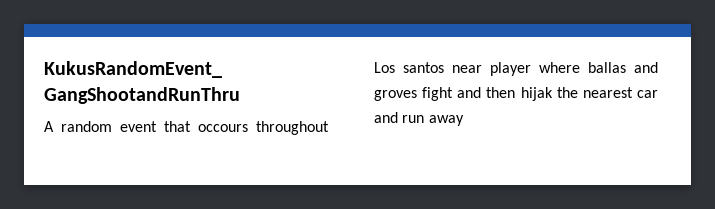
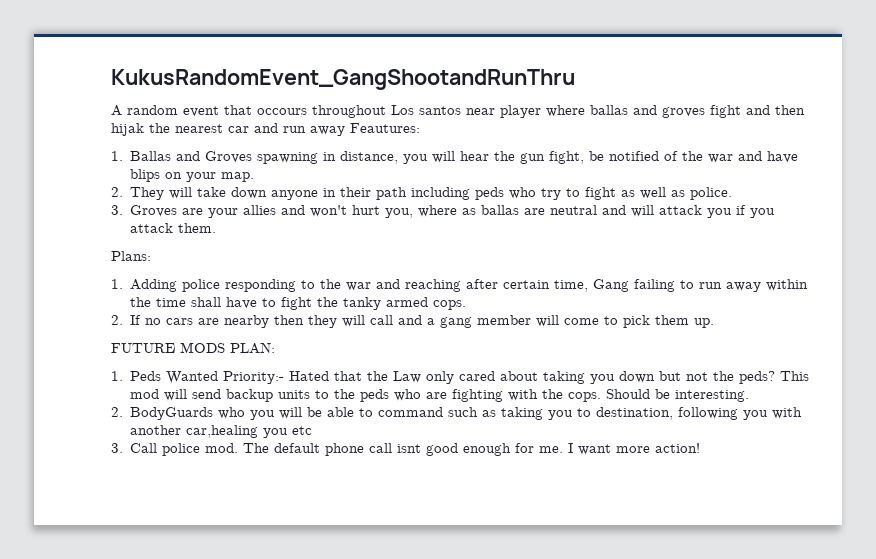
- A random event that occours throughout Los santos near player where ballas and groves fight and then hijak the nearest car and run away
+ A random event that occours throughout Los santos near player where ballas and groves fight and then hijak the nearest car and run away Feautures:
+ 1. Ballas and Groves spawning in distance, you will hear the gun fight, be notified of the war and have blips on your map.
+ 2. They will take down anyone in their path including peds who try to fight as well as police.
+ 3. Groves are your allies and won't hurt you, where as ballas are neutral and will attack you if you attack them.
+ Plans:
+ 1. Adding police responding to the war and reaching after certain time, Gang failing to run away within the time shall have to fight the tanky armed cops.
+ 2. If no cars are nearby then they will call and a gang member will come to pick them up.
+ FUTURE MODS PLAN:
+ 1. Peds Wanted Priority:- Hated that the Law only cared about taking you down but not the peds? This mod will send backup units to the peds who are fighting with the cops. Should be interesting.
+ 2. BodyGuards who you will be able to command such as taking you to destination, following you with another car,healing you etc
+ 3. Call police mod. The default phone call isnt good enough for me. I want more action!

